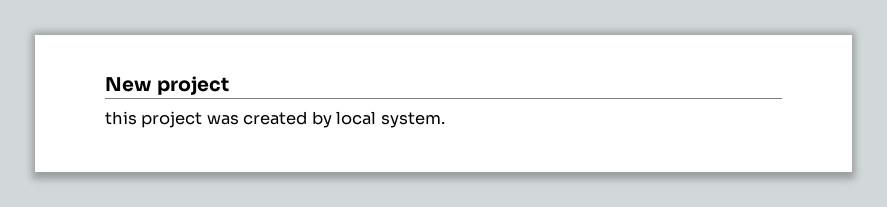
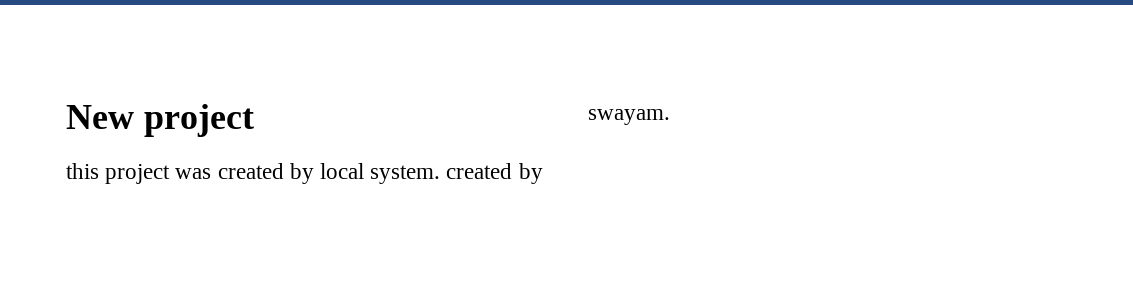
- this project was created by local system.
+ this project was created by local system. created by swayam.

